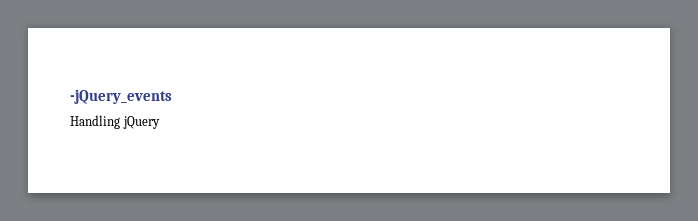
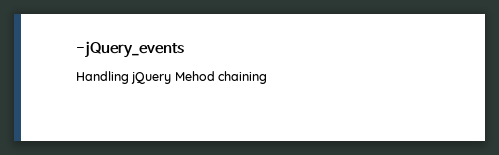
- Handling jQuery
+ Handling jQuery Mehod chaining

